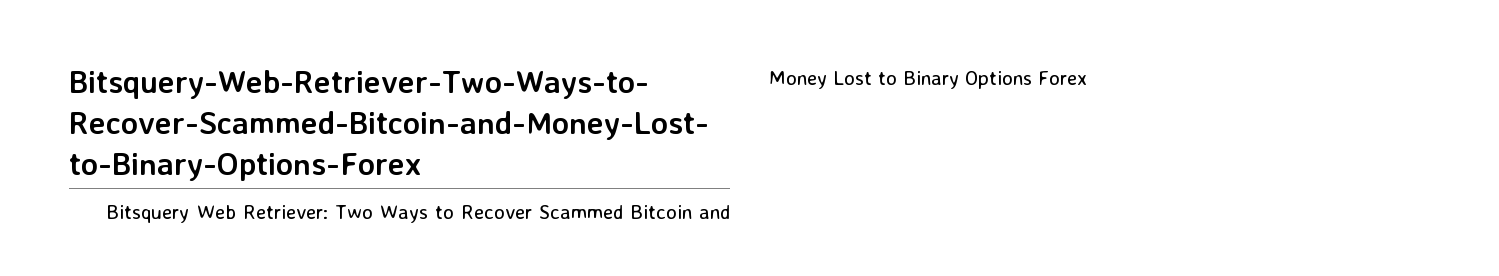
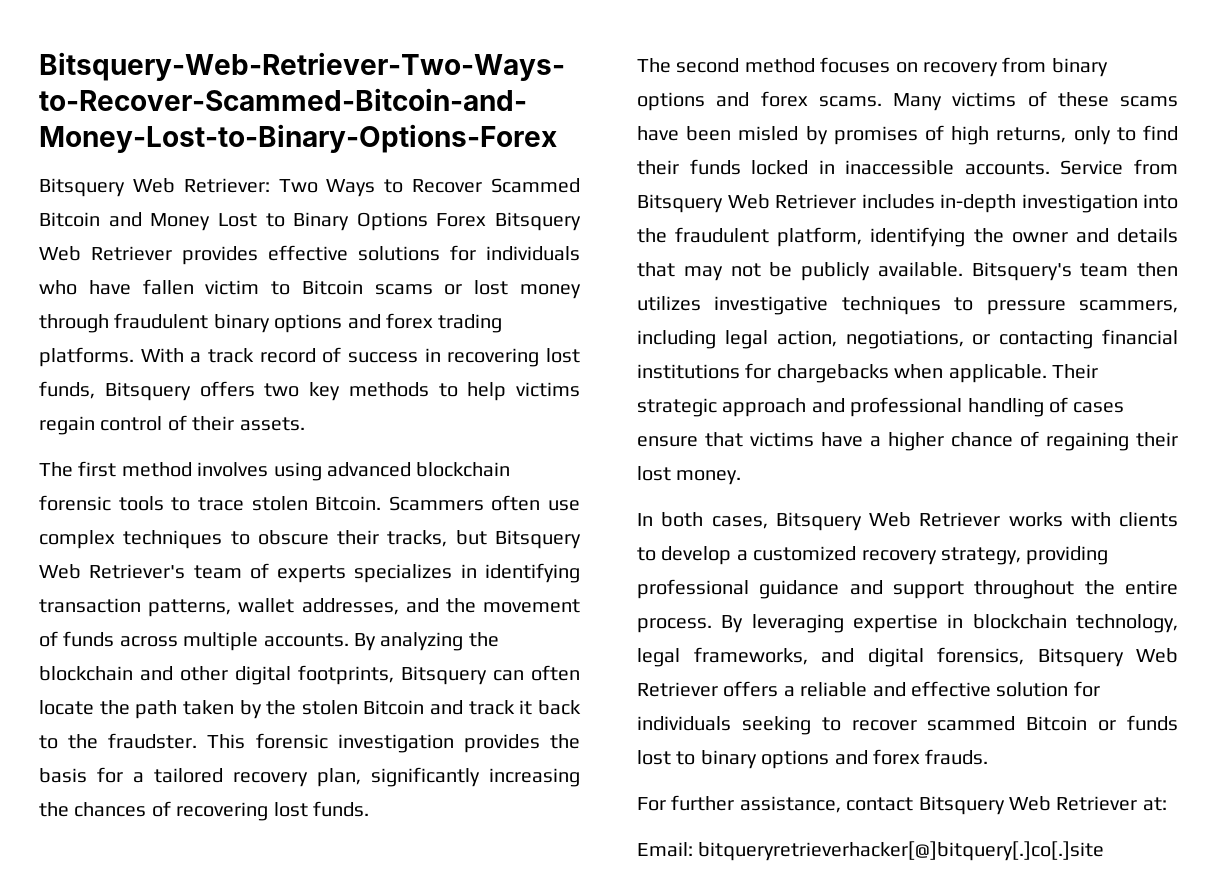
- Bitsquery Web Retriever: Two Ways to Recover Scammed Bitcoin and Money Lost to Binary Options Forex
+ Bitsquery Web Retriever: Two Ways to Recover Scammed Bitcoin and Money Lost to Binary Options Forex Bitsquery Web Retriever provides effective solutions for individuals who have fallen victim to Bitcoin scams or lost money through fraudulent binary options and forex trading platforms. With a track record of success in recovering lost funds, Bitsquery offers two key methods to help victims regain control of their assets.
+ The first method involves using advanced blockchain forensic tools to trace stolen Bitcoin. Scammers often use complex techniques to obscure their tracks, but Bitsquery Web Retriever's team of experts specializes in identifying transaction patterns, wallet addresses, and the movement of funds across multiple accounts. By analyzing the blockchain and other digital footprints, Bitsquery can often locate the path taken by the stolen Bitcoin and track it back to the fraudster. This forensic investigation provides the basis for a tailored recovery plan, significantly increasing the chances of recovering lost funds.
+ The second method focuses on recovery from binary options and forex scams. Many victims of these scams have been misled by promises of high returns, only to find their funds locked in inaccessible accounts. Service from Bitsquery Web Retriever includes in-depth investigation into the fraudulent platform, identifying the owner and details that may not be publicly available. Bitsquery's team then utilizes investigative techniques to pressure scammers, including legal action, negotiations, or contacting financial institutions for chargebacks when applicable. Their strategic approach and professional handling of cases ensure that victims have a higher chance of regaining their lost money.
+ In both cases, Bitsquery Web Retriever works with clients to develop a customized recovery strategy, providing professional guidance and support throughout the entire process. By leveraging expertise in blockchain technology, legal frameworks, and digital forensics, Bitsquery Web Retriever offers a reliable and effective solution for individuals seeking to recover scammed Bitcoin or funds lost to binary options and forex frauds.
+ For further assistance, contact Bitsquery Web Retriever at:
+ Email: bitqueryretrieverhacker[@]bitquery[.]co[.]site

